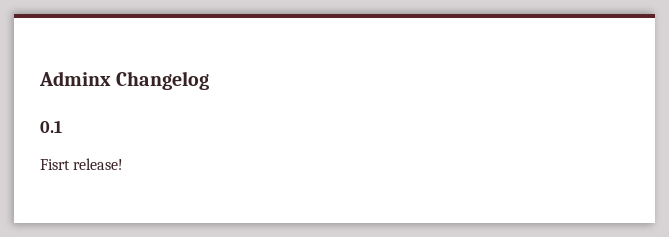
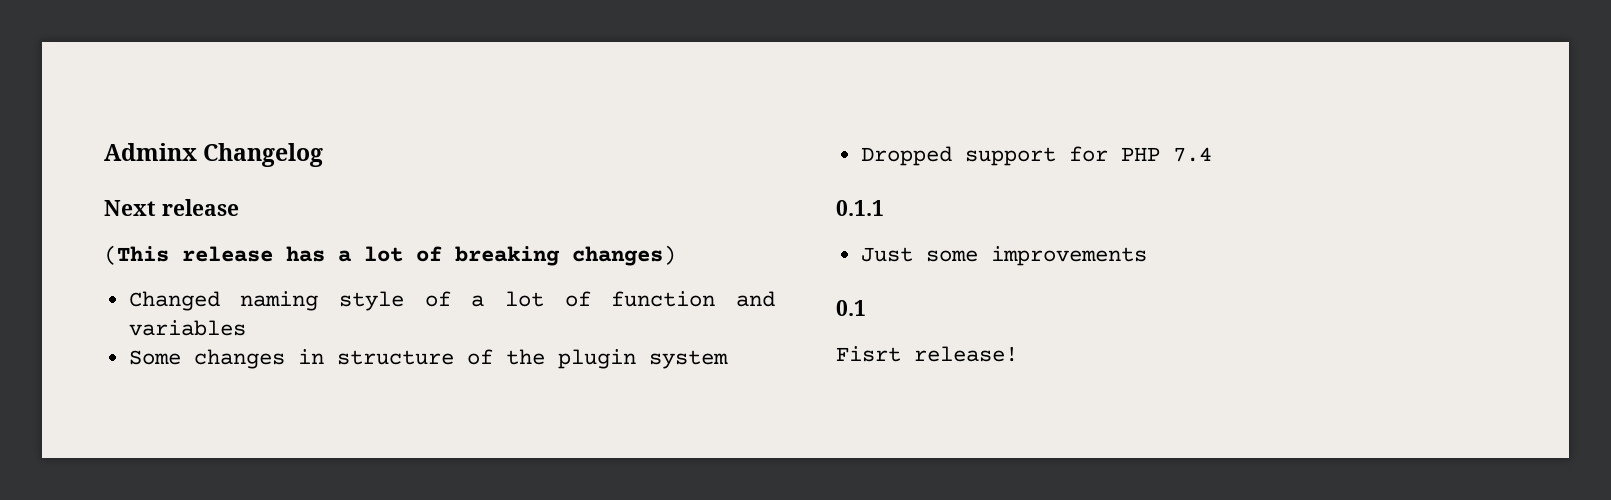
+ Next release
+ (This release has a lot of breaking changes)
+ Changed naming style of a lot of function and variables
+ Some changes in structure of the plugin system
+ Dropped support for PHP 7.4
+ 0.1.1
+ Just some improvements

